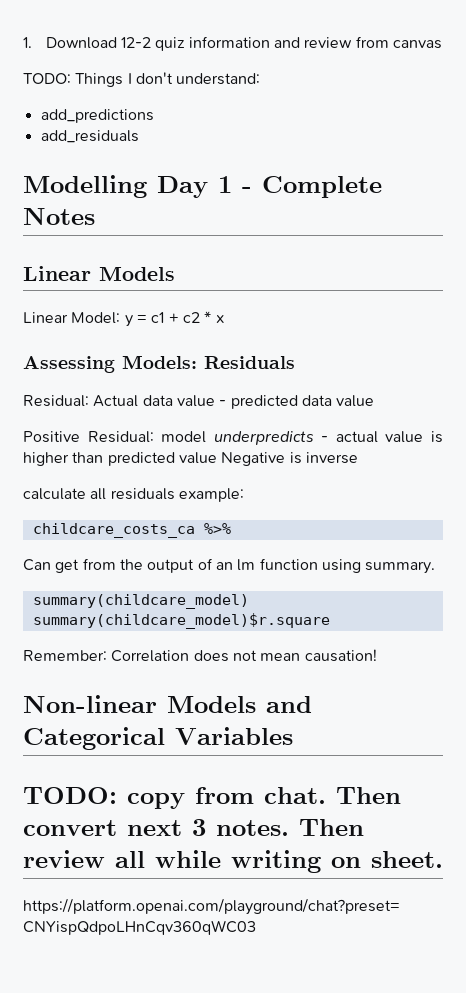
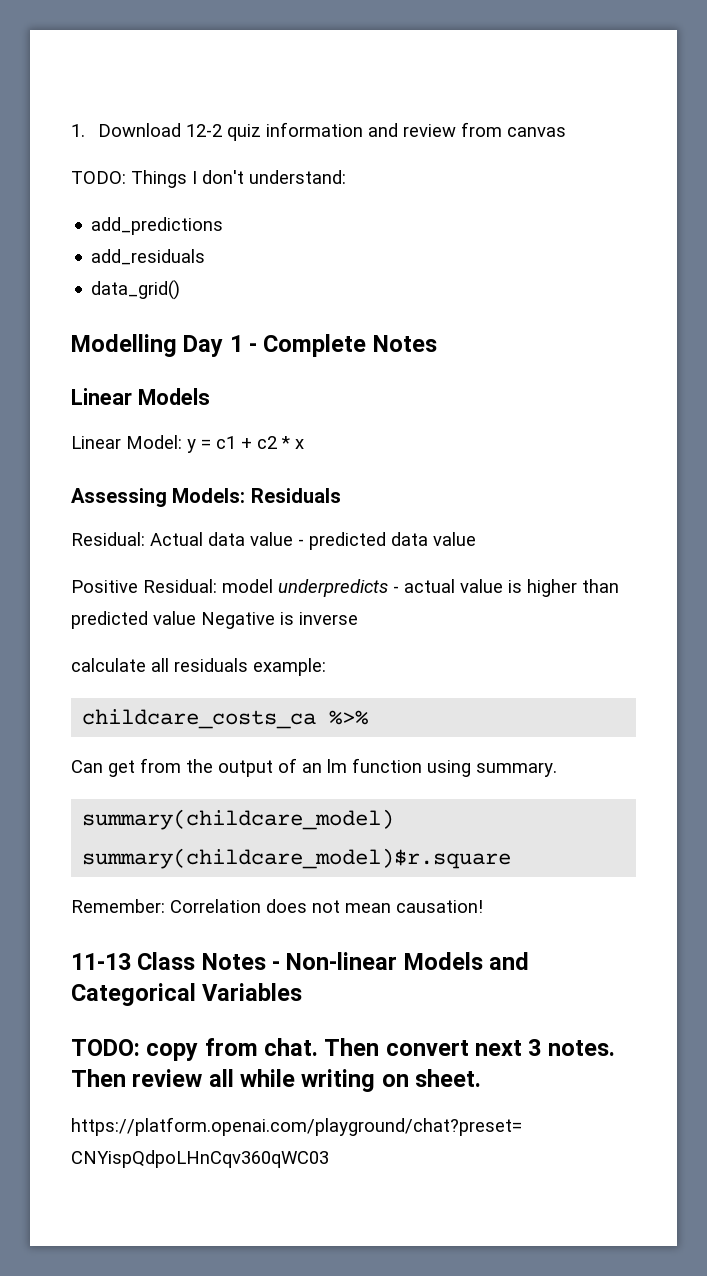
+ data_grid()
- Non-linear Models and Categorical Variables
+ 11-13 Class Notes - Non-linear Models and Categorical Variables

